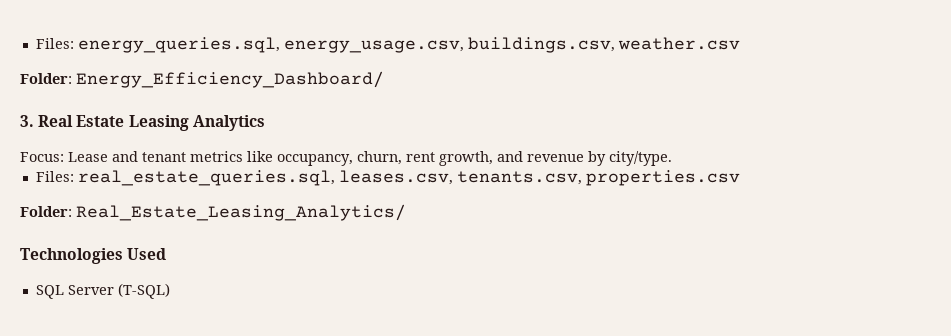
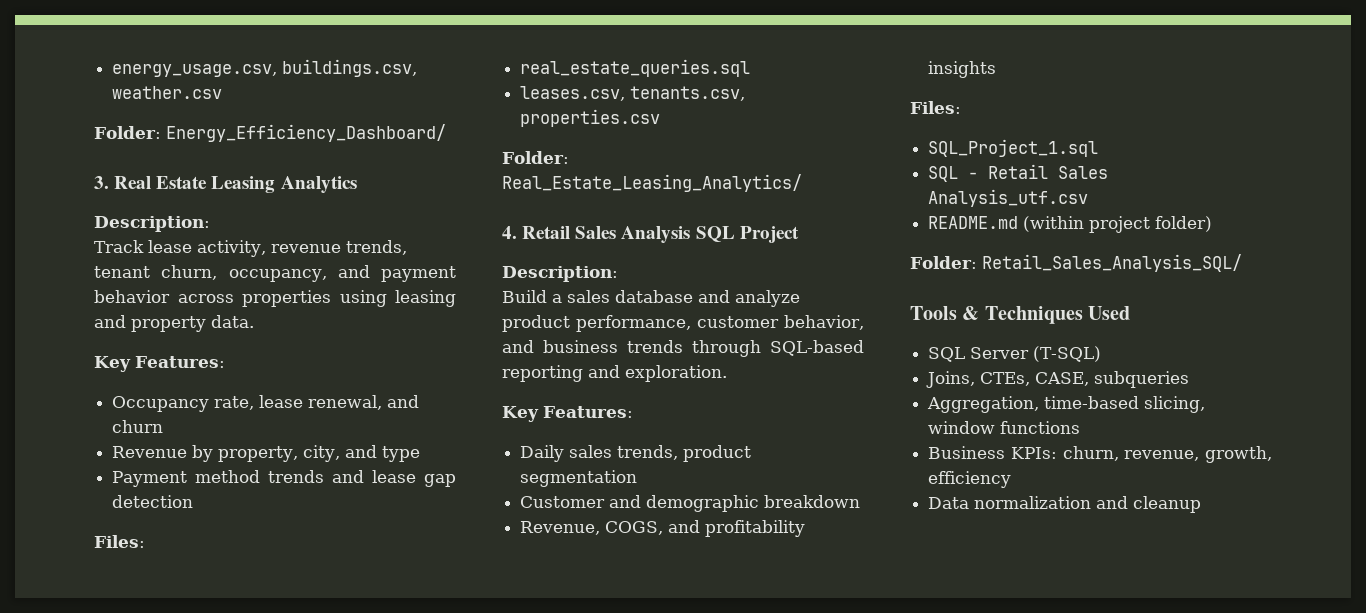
- Files: energy_queries.sql, energy_usage.csv, buildings.csv, weather.csv
+ energy_usage.csv, buildings.csv, weather.csv
  3. Real Estate Leasing Analytics
- Focus: Lease and tenant metrics like occupancy, churn, rent growth, and revenue by city/type.
- Files: real_estate_queries.sql, leases.csv, tenants.csv, properties.csv
+ Description:
+ Track lease activity, revenue trends, tenant churn, occupancy, and payment behavior across properties using leasing and property data.
+ Key Features:
+ Occupancy rate, lease renewal, and churn
+ Revenue by property, city, and type
+ Payment method trends and lease gap detection
+ Files:
+ real_estate_queries.sql
+ leases.csv, tenants.csv, properties.csv
- Technologies Used
+ 4. Retail Sales Analysis SQL Project
+ Description:
+ Build a sales database and analyze product performance, customer behavior, and business trends through SQL-based reporting and exploration.
+ Key Features:
+ Daily sales trends, product segmentation
+ Customer and demographic breakdown
+ Revenue, COGS, and profitability insights
+ Files:
+ SQL_Project_1.sql
+ SQL - Retail Sales Analysis_utf.csv
+ README.md (within project folder)
+ Folder: Retail_Sales_Analysis_SQL/
+ Tools & Techniques Used
  SQL Server (T-SQL)
+ Joins, CTEs, CASE, subqueries
+ Aggregation, time-based slicing, window functions
+ Business KPIs: churn, revenue, growth, efficiency
+ Data normalization and cleanup

